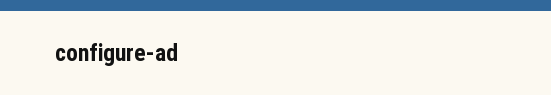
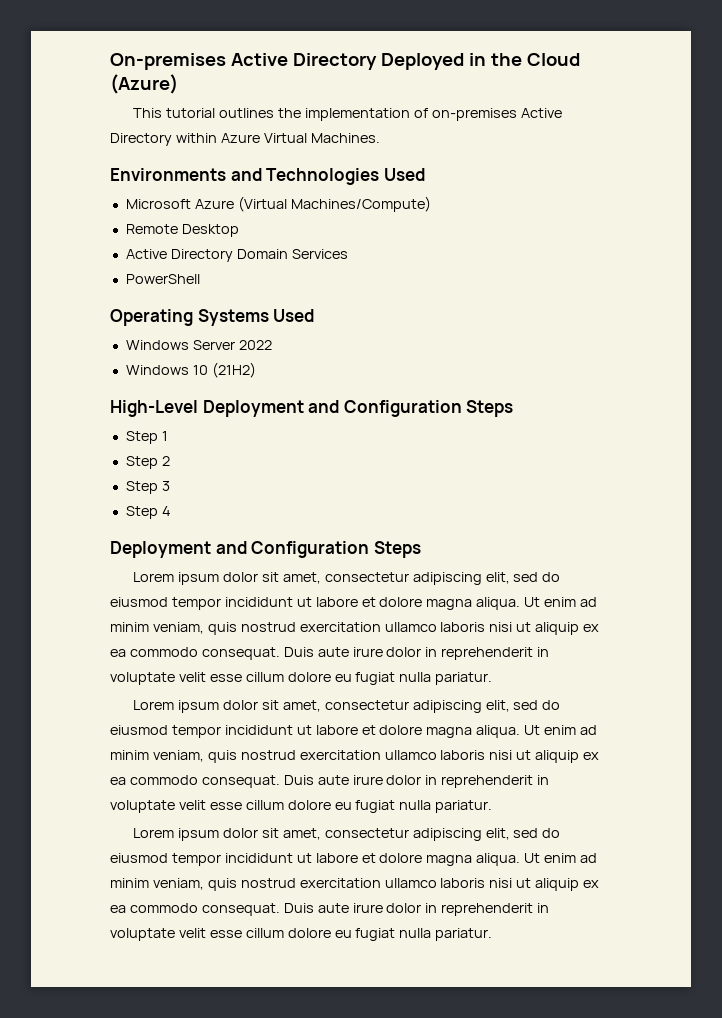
- configure-ad
+ On-premises Active Directory Deployed in the Cloud (Azure)
+ This tutorial outlines the implementation of on-premises Active Directory within Azure Virtual Machines.
+ Environments and Technologies Used
+ Microsoft Azure (Virtual Machines/Compute)
+ Remote Desktop
+ Active Directory Domain Services
+ PowerShell
+ Operating Systems Used
+ Windows Server 2022
+ Windows 10 (21H2)
+ High-Level Deployment and Configuration Steps
+ Step 1
+ Step 2
+ Step 3
+ Step 4
+ Deployment and Configuration Steps
+ Lorem ipsum dolor sit amet, consectetur adipiscing elit, sed do eiusmod tempor incididunt ut labore et dolore magna aliqua. Ut enim ad minim veniam, quis nostrud exercitation ullamco laboris nisi ut aliquip ex ea commodo consequat. Duis aute irure dolor in reprehenderit in voluptate velit esse cillum dolore eu fugiat nulla pariatur.
+ Lorem ipsum dolor sit amet, consectetur adipiscing elit, sed do eiusmod tempor incididunt ut labore et dolore magna aliqua. Ut enim ad minim veniam, quis nostrud exercitation ullamco laboris nisi ut aliquip ex ea commodo consequat. Duis aute irure dolor in reprehenderit in voluptate velit esse cillum dolore eu fugiat nulla pariatur.
+ Lorem ipsum dolor sit amet, consectetur adipiscing elit, sed do eiusmod tempor incididunt ut labore et dolore magna aliqua. Ut enim ad minim veniam, quis nostrud exercitation ullamco laboris nisi ut aliquip ex ea commodo consequat. Duis aute irure dolor in reprehenderit in voluptate velit esse cillum dolore eu fugiat nulla pariatur.

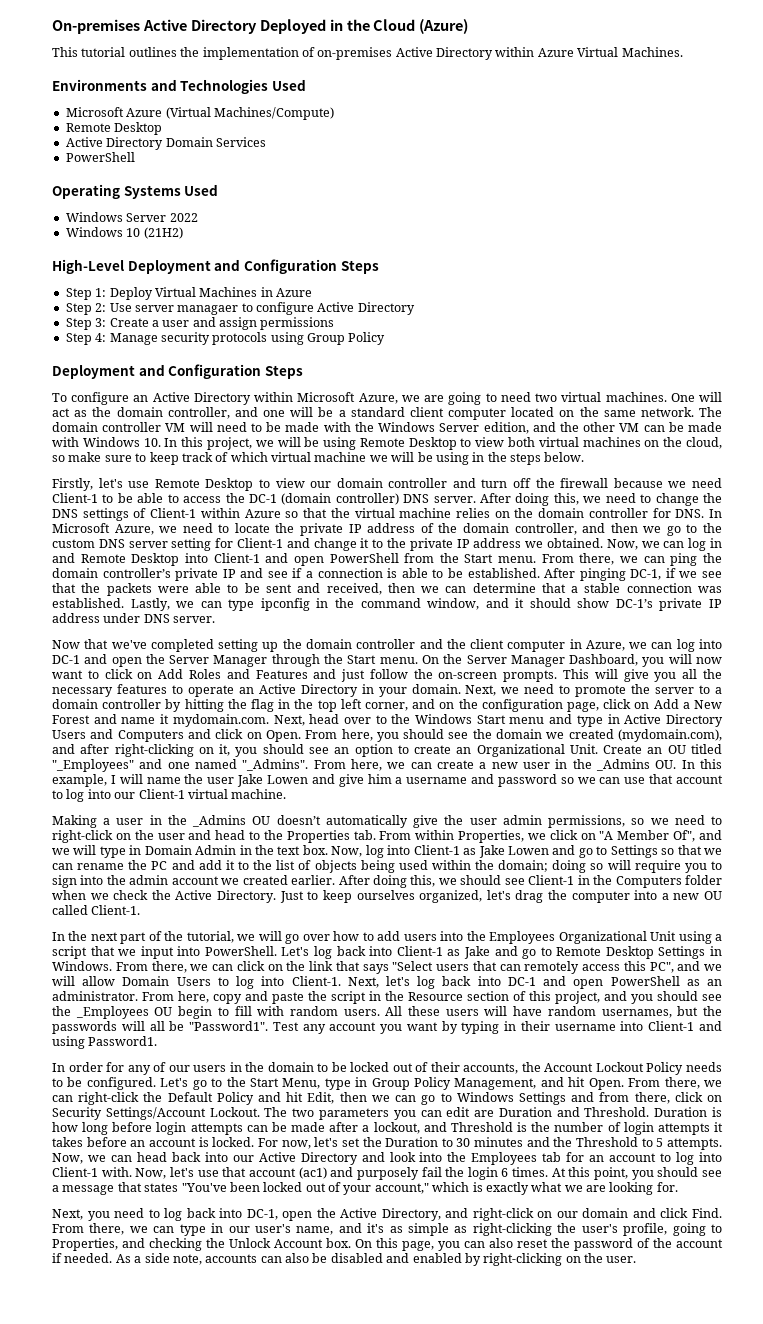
- Step 1
- Step 2
- Step 3
- Step 4
+ Step 1: Deploy Virtual Machines in Azure
+ Step 2: Use server managaer to configure Active Directory
+ Step 3: Create a user and assign permissions
+ Step 4: Manage security protocols using Group Policy
  Deployment and Configuration Steps
- Lorem ipsum dolor sit amet, consectetur adipiscing elit, sed do eiusmod tempor incididunt ut labore et dolore magna aliqua. Ut enim ad minim veniam, quis nostrud exercitation ullamco laboris nisi ut aliquip ex ea commodo consequat. Duis aute irure dolor in reprehenderit in voluptate velit esse cillum dolore eu fugiat nulla pariatur.
- Lorem ipsum dolor sit amet, consectetur adipiscing elit, sed do eiusmod tempor incididunt ut labore et dolore magna aliqua. Ut enim ad minim veniam, quis nostrud exercitation ullamco laboris nisi ut aliquip ex ea commodo consequat. Duis aute irure dolor in reprehenderit in voluptate velit esse cillum dolore eu fugiat nulla pariatur.
- Lorem ipsum dolor sit amet, consectetur adipiscing elit, sed do eiusmod tempor incididunt ut labore et dolore magna aliqua. Ut enim ad minim veniam, quis nostrud exercitation ullamco laboris nisi ut aliquip ex ea commodo consequat. Duis aute irure dolor in reprehenderit in voluptate velit esse cillum dolore eu fugiat nulla pariatur.
+ To configure an Active Directory within Microsoft Azure, we are going to need two virtual machines. One will act as the domain controller, and one will be a standard client computer located on the same network. The domain controller VM will need to be made with the Windows Server edition, and the other VM can be made with Windows 10. In this project, we will be using Remote Desktop to view both virtual machines on the cloud, so make sure to keep track of which virtual machine we will be using in the steps below.
+ Firstly, let's use Remote Desktop to view our domain controller and turn off the firewall because we need Client-1 to be able to access the DC-1 (domain controller) DNS server. After doing this, we need to change the DNS settings of Client-1 within Azure so that the virtual machine relies on the domain controller for DNS. In Microsoft Azure, we need to locate the private IP address of the domain controller, and then we go to the custom DNS server setting for Client-1 and change it to the private IP address we obtained. Now, we can log in and Remote Desktop into Client-1 and open PowerShell from the Start menu. From there, we can ping the domain controller’s private IP and see if a connection is able to be established. After pinging DC-1, if we see that the packets were able to be sent and received, then we can determine that a stable connection was established. Lastly, we can type ipconfig in the command window, and it should show DC-1’s private IP address under DNS server.
+ Now that we've completed setting up the domain controller and the client computer in Azure, we can log into DC-1 and open the Server Manager through the Start menu. On the Server Manager Dashboard, you will now want to click on Add Roles and Features and just follow the on-screen prompts. This will give you all the necessary features to operate an Active Directory in your domain. Next, we need to promote the server to a domain controller by hitting the flag in the top left corner, and on the configuration page, click on Add a New Forest and name it mydomain.com. Next, head over to the Windows Start menu and type in Active Directory Users and Computers and click on Open. From here, you should see the domain we created (mydomain.com), and after right-clicking on it, you should see an option to create an Organizational Unit. Create an OU titled "_Employees" and one named "_Admins". From here, we can create a new user in the _Admins OU. In this example, I will name the user Jake Lowen and give him a username and password so we can use that account to log into our Client-1 virtual machine.
+ Making a user in the _Admins OU doesn’t automatically give the user admin permissions, so we need to right-click on the user and head to the Properties tab. From within Properties, we click on "A Member Of", and we will type in Domain Admin in the text box. Now, log into Client-1 as Jake Lowen and go to Settings so that we can rename the PC and add it to the list of objects being used within the domain; doing so will require you to sign into the admin account we created earlier. After doing this, we should see Client-1 in the Computers folder when we check the Active Directory. Just to keep ourselves organized, let's drag the computer into a new OU called Client-1.
+ In the next part of the tutorial, we will go over how to add users into the Employees Organizational Unit using a script that we input into PowerShell. Let's log back into Client-1 as Jake and go to Remote Desktop Settings in Windows. From there, we can click on the link that says "Select users that can remotely access this PC", and we will allow Domain Users to log into Client-1. Next, let's log back into DC-1 and open PowerShell as an administrator. From here, copy and paste the script in the Resource section of this project, and you should see the _Employees OU begin to fill with random users. All these users will have random usernames, but the passwords will all be "Password1". Test any account you want by typing in their username into Client-1 and using Password1.
+ In order for any of our users in the domain to be locked out of their accounts, the Account Lockout Policy needs to be configured. Let's go to the Start Menu, type in Group Policy Management, and hit Open. From there, we can right-click the Default Policy and hit Edit, then we can go to Windows Settings and from there, click on Security Settings/Account Lockout. The two parameters you can edit are Duration and Threshold. Duration is how long before login attempts can be made after a lockout, and Threshold is the number of login attempts it takes before an account is locked. For now, let's set the Duration to 30 minutes and the Threshold to 5 attempts. Now, we can head back into our Active Directory and look into the Employees tab for an account to log into Client-1 with. Now, let's use that account (ac1) and purposely fail the login 6 times. At this point, you should see a message that states "You've been locked out of your account," which is exactly what we are looking for.
+ Next, you need to log back into DC-1, open the Active Directory, and right-click on our domain and click Find. From there, we can type in our user's name, and it's as simple as right-clicking the user's profile, going to Properties, and checking the Unlock Account box. On this page, you can also reset the password of the account if needed. As a side note, accounts can also be disabled and enabled by right-clicking on the user.

